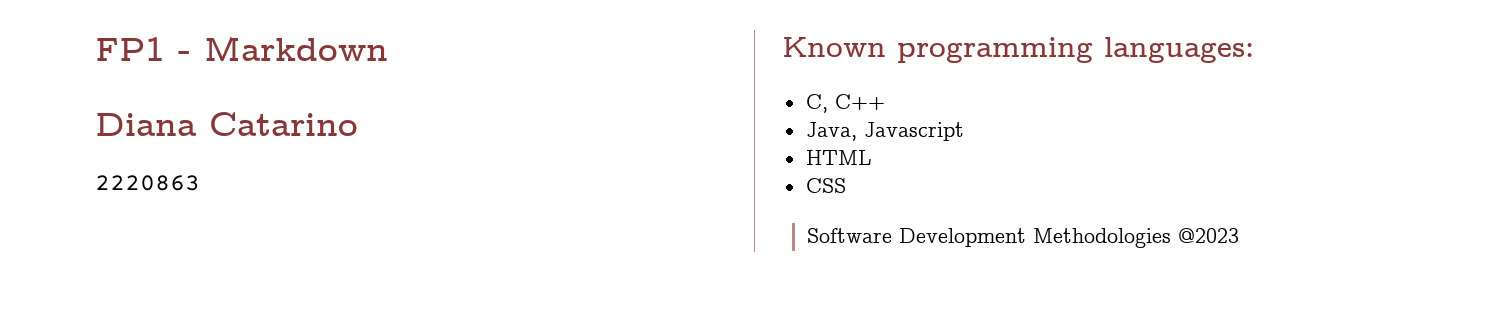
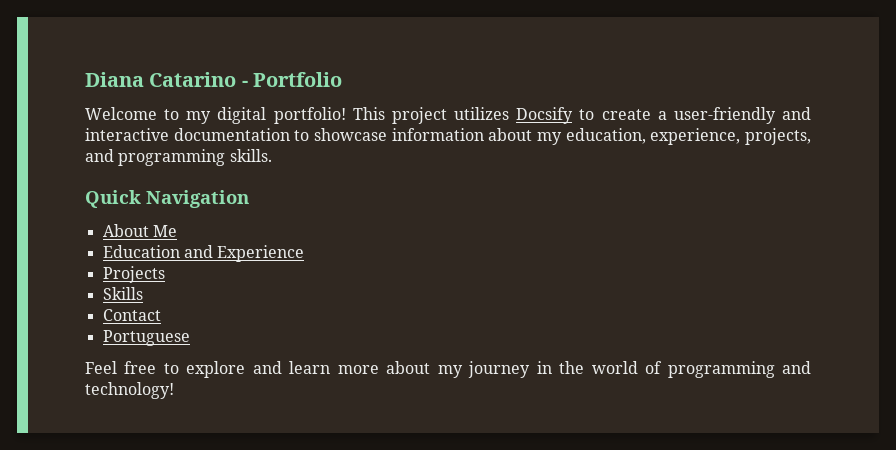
- FP1 - Markdown
- Diana Catarino
- 2220863
- Known programming languages:
- C, C++
- Java, Javascript
- HTML
- CSS
- Software Development Methodologies @2023
+ Diana Catarino - Portfolio
+ Welcome to my digital portfolio! This project utilizes Docsify to create a user-friendly and interactive documentation to showcase information about my education, experience, projects, and programming skills.
+ Quick Navigation
+ About Me
+ Education and Experience
+ Projects
+ Skills
+ Contact
+ Portuguese
+ Feel free to explore and learn more about my journey in the world of programming and technology!

